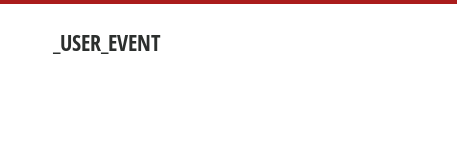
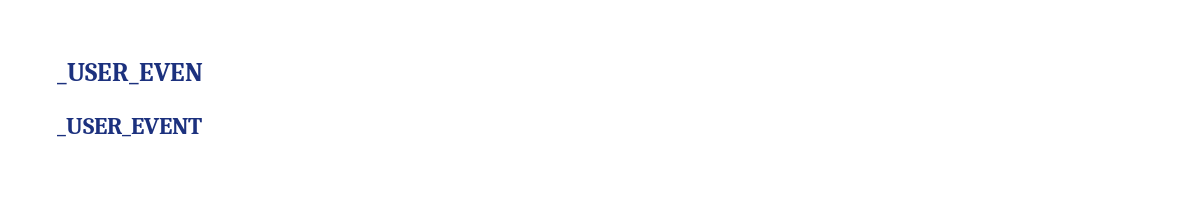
+ _USER_EVEN

